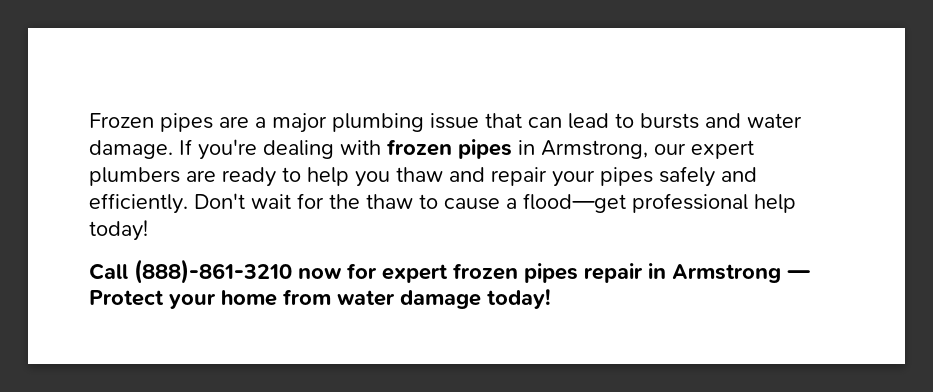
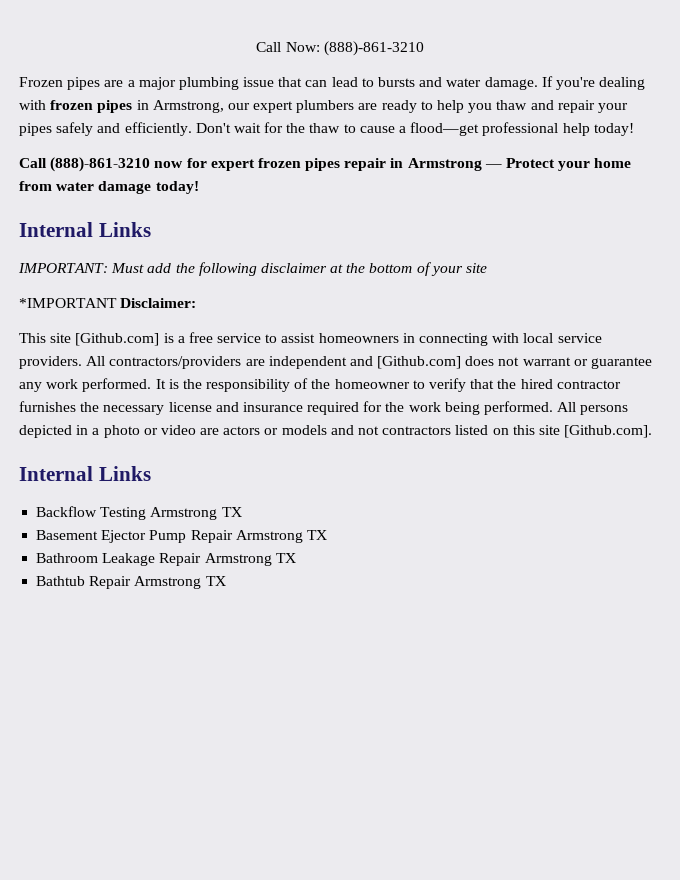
+ Call Now: (888)-861-3210
  Call (888)-861-3210 now for expert frozen pipes repair in Armstrong — Protect your home from water damage today!
+ Internal Links
+ IMPORTANT: Must add the following disclaimer at the bottom of your site
+ *IMPORTANT Disclaimer:
+ This site [Github.com] is a free service to assist homeowners in connecting with local service providers. All contractors/providers are independent and [Github.com] does not warrant or guarantee any work performed. It is the responsibility of the homeowner to verify that the hired contractor furnishes the necessary license and insurance required for the work being performed. All persons depicted in a photo or video are actors or models and not contractors listed on this site [Github.com].
+ Internal Links
+ Backflow Testing Armstrong TX
+ Basement Ejector Pump Repair Armstrong TX
+ Bathroom Leakage Repair Armstrong TX
+ Bathtub Repair Armstrong TX

